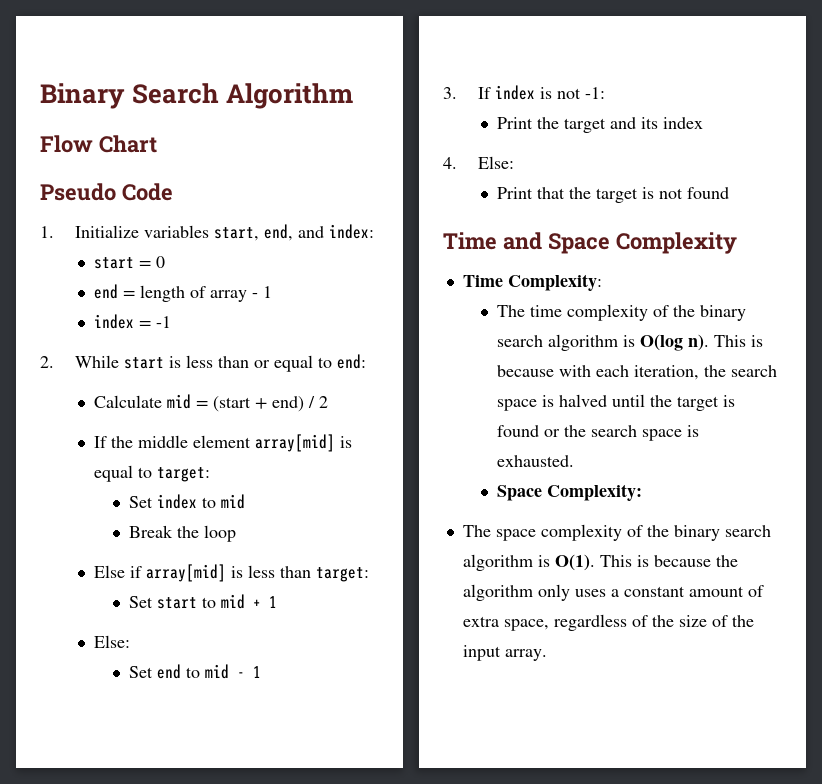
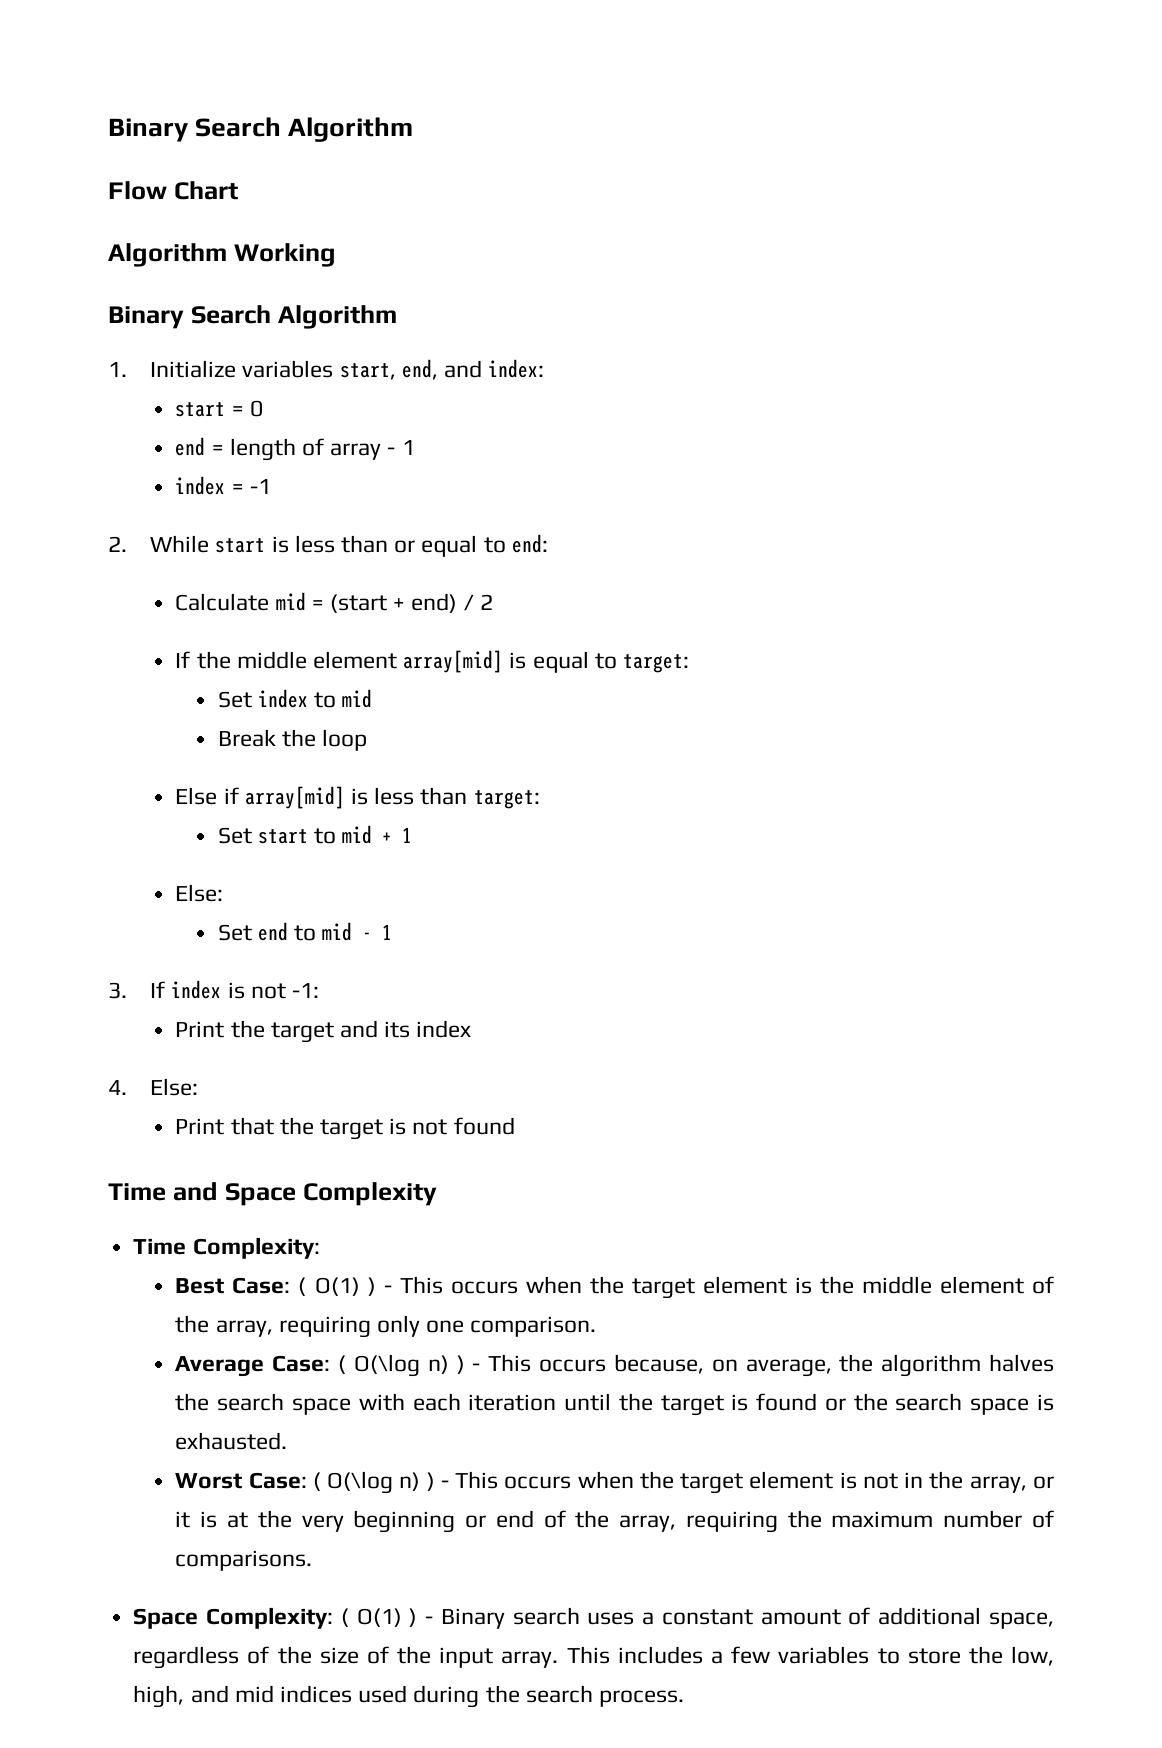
- Pseudo Code
+ Algorithm Working
+ Binary Search Algorithm
- The time complexity of the binary search algorithm is O(log n). This is because with each iteration, the search space is halved until the target is found or the search space is exhausted.
+ Best Case: ( O(1) ) - This occurs when the target element is the middle element of the array, requiring only one comparison.
+ Average Case: ( O(\log n) ) - This occurs because, on average, the algorithm halves the search space with each iteration until the target is found or the search space is exhausted.
- Space Complexity:
- The space complexity of the binary search algorithm is O(1). This is because the algorithm only uses a constant amount of extra space, regardless of the size of the input array.
+ Worst Case: ( O(\log n) ) - This occurs when the target element is not in the array, or it is at the very beginning or end of the array, requiring the maximum number of comparisons.
+ Space Complexity: ( O(1) ) - Binary search uses a constant amount of additional space, regardless of the size of the input array.
+ This includes a few variables to store the low, high, and mid indices used during the search process.

